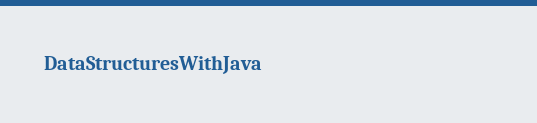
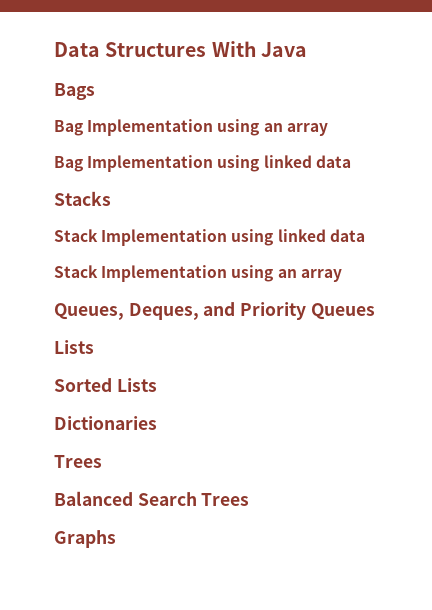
- DataStructuresWithJava
+ Data Structures With Java
+ Bags
+ Bag Implementation using an array
+ Bag Implementation using linked data
+ Stacks
+ Stack Implementation using linked data
+ Stack Implementation using an array
+ Queues, Deques, and Priority Queues
+ Lists
+ Sorted Lists
+ Dictionaries
+ Trees
+ Balanced Search Trees
+ Graphs

